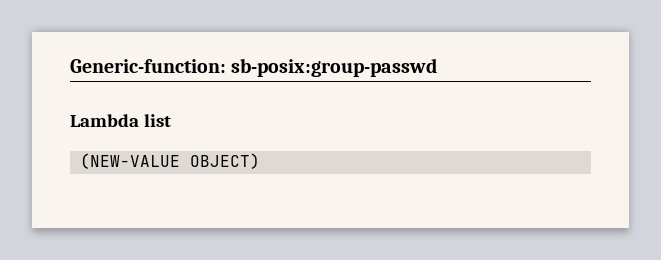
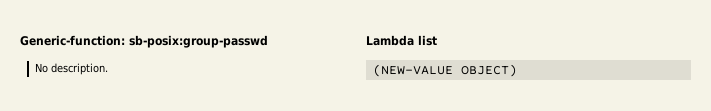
+ No description.

